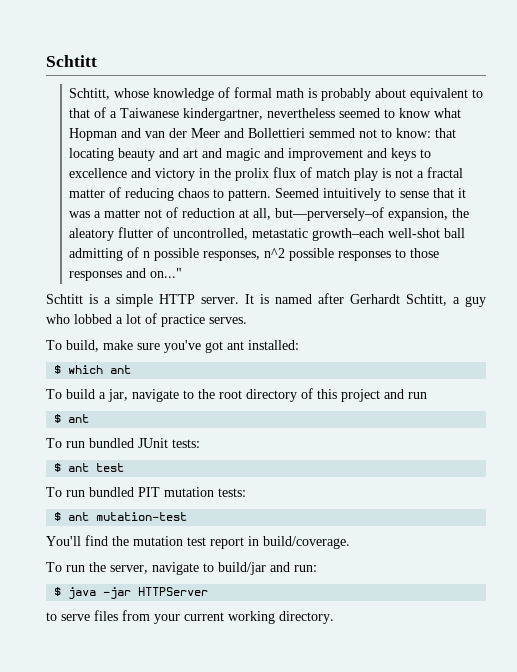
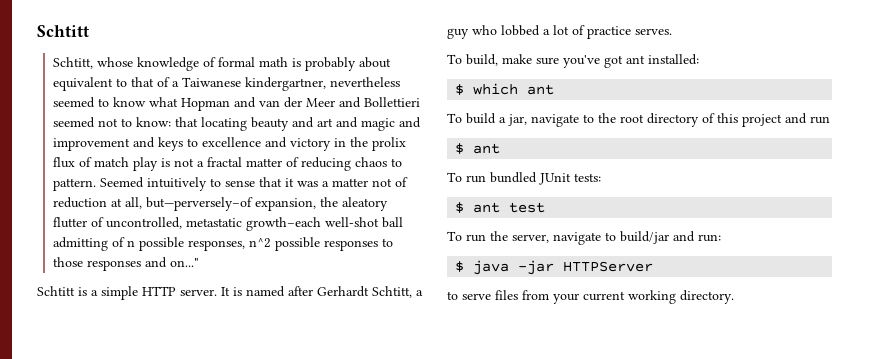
- Schtitt, whose knowledge of formal math is probably about equivalent to that of a Taiwanese kindergartner, nevertheless seemed to know what Hopman and van der Meer and Bollettieri semmed not to know:
+ Schtitt, whose knowledge of formal math is probably about equivalent to that of a Taiwanese kindergartner, nevertheless seemed to know what Hopman and van der Meer and Bollettieri seemed not to know:
- To run bundled PIT mutation tests:
- $ ant mutation-test
- You'll find the mutation test report in build/coverage.

